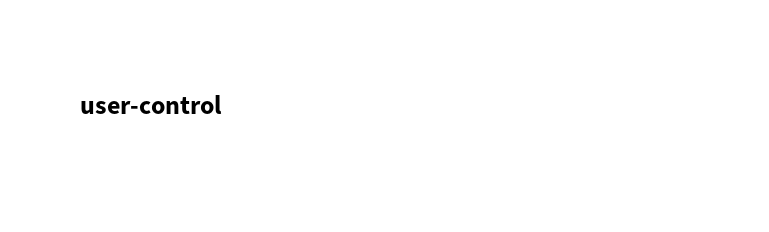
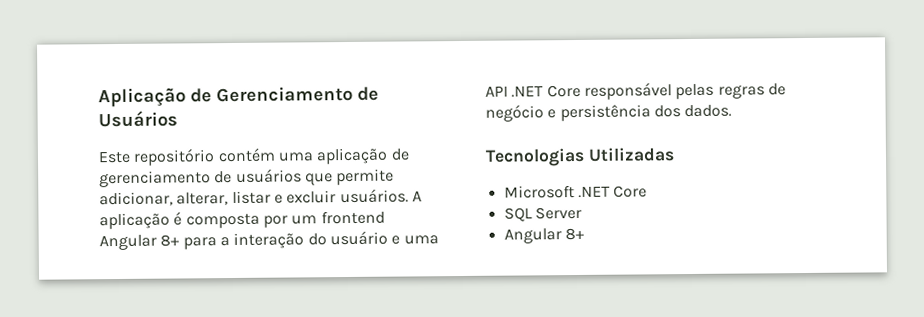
- user-control
+ Aplicação de Gerenciamento de Usuários
+ Este repositório contém uma aplicação de gerenciamento de usuários que permite adicionar, alterar, listar e excluir usuários. A aplicação é composta por um frontend Angular 8+ para a interação do usuário e uma API .NET Core responsável pelas regras de negócio e persistência dos dados.
+ Tecnologias Utilizadas
+ Microsoft .NET Core
+ SQL Server
+ Angular 8+

